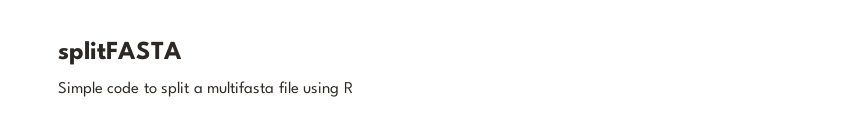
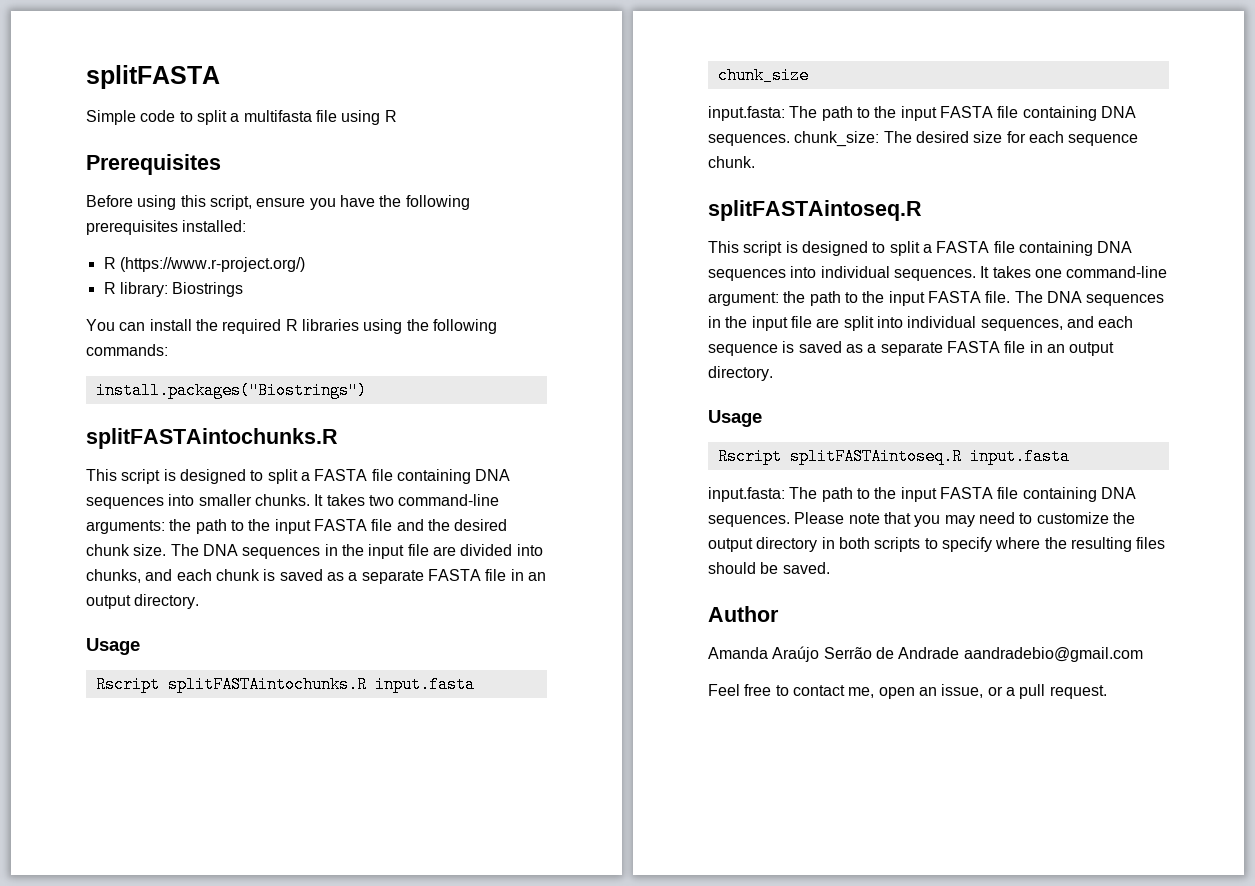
+ Prerequisites
+ Before using this script, ensure you have the following prerequisites installed:
+ R (https://www.r-project.org/)
+ R library: Biostrings
+ You can install the required R libraries using the following commands:
+ install.packages("Biostrings")
+ splitFASTAintochunks.R
+ This script is designed to split a FASTA file containing DNA sequences into smaller chunks. It takes two command-line arguments: the path to the input FASTA file and the desired chunk size. The DNA sequences in the input file are divided into chunks, and each chunk is saved as a separate FASTA file in an output directory.
+ Usage
+ Rscript splitFASTAintochunks.R input.fasta chunk_size
+ input.fasta: The path to the input FASTA file containing DNA sequences. chunk_size: The desired size for each sequence chunk.
+ splitFASTAintoseq.R
+ This script is designed to split a FASTA file containing DNA sequences into individual sequences. It takes one command-line argument: the path to the input FASTA file. The DNA sequences in the input file are split into individual sequences, and each sequence is saved as a separate FASTA file in an output directory.
+ Usage
+ Rscript splitFASTAintoseq.R input.fasta
+ input.fasta: The path to the input FASTA file containing DNA sequences. Please note that you may need to customize the output directory in both scripts to specify where the resulting files should be saved.
+ Author
+ Amanda Araújo Serrão de Andrade aandradebio@gmail.com
+ Feel free to contact me, open an issue, or a pull request.

